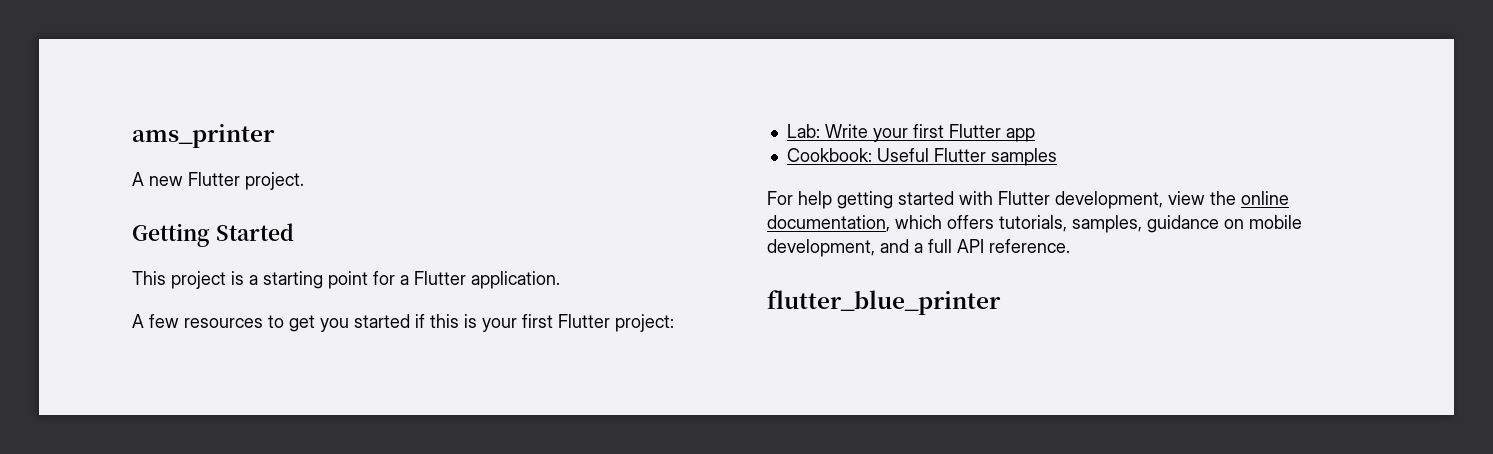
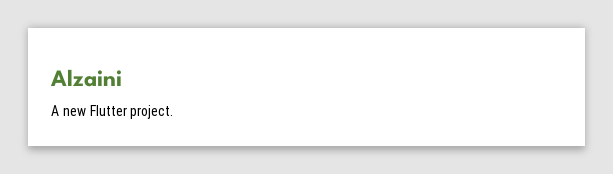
- ams_printer
+ Alzaini
- Getting Started
- This project is a starting point for a Flutter application.
- A few resources to get you started if this is your first Flutter project:
- Lab: Write your first Flutter app
- Cookbook: Useful Flutter samples
- For help getting started with Flutter development, view the online documentation, which offers tutorials, samples, guidance on mobile development, and a full API reference.
- flutter_blue_printer

